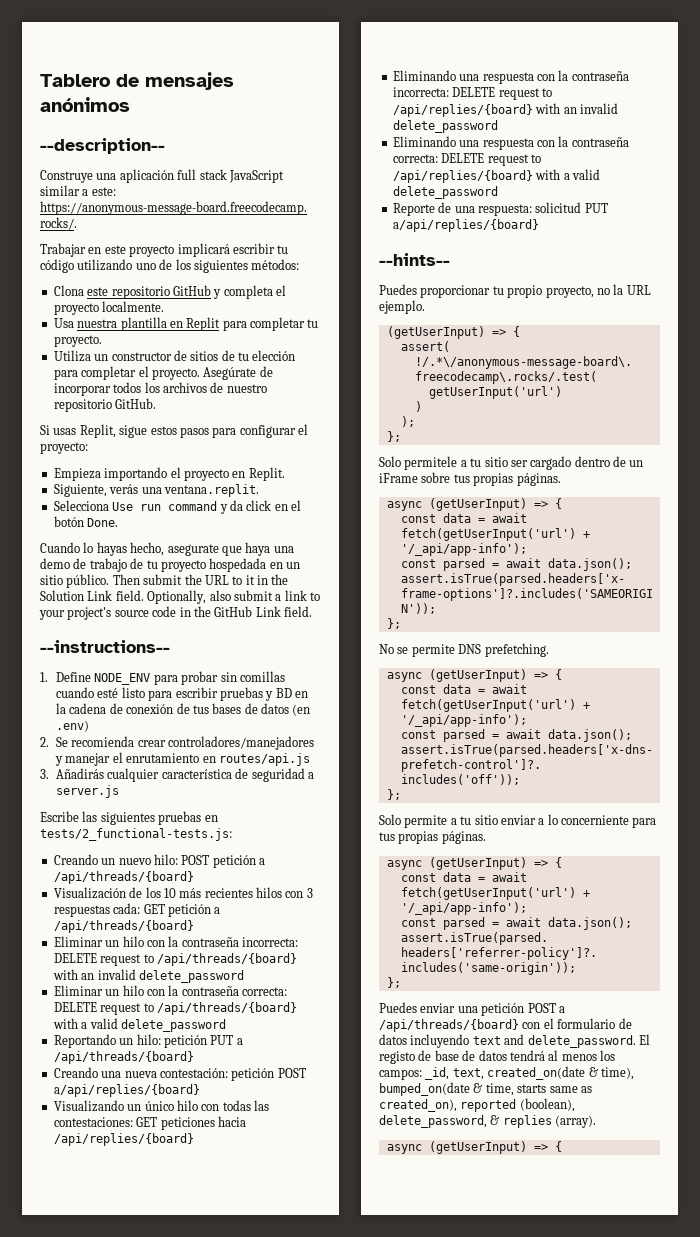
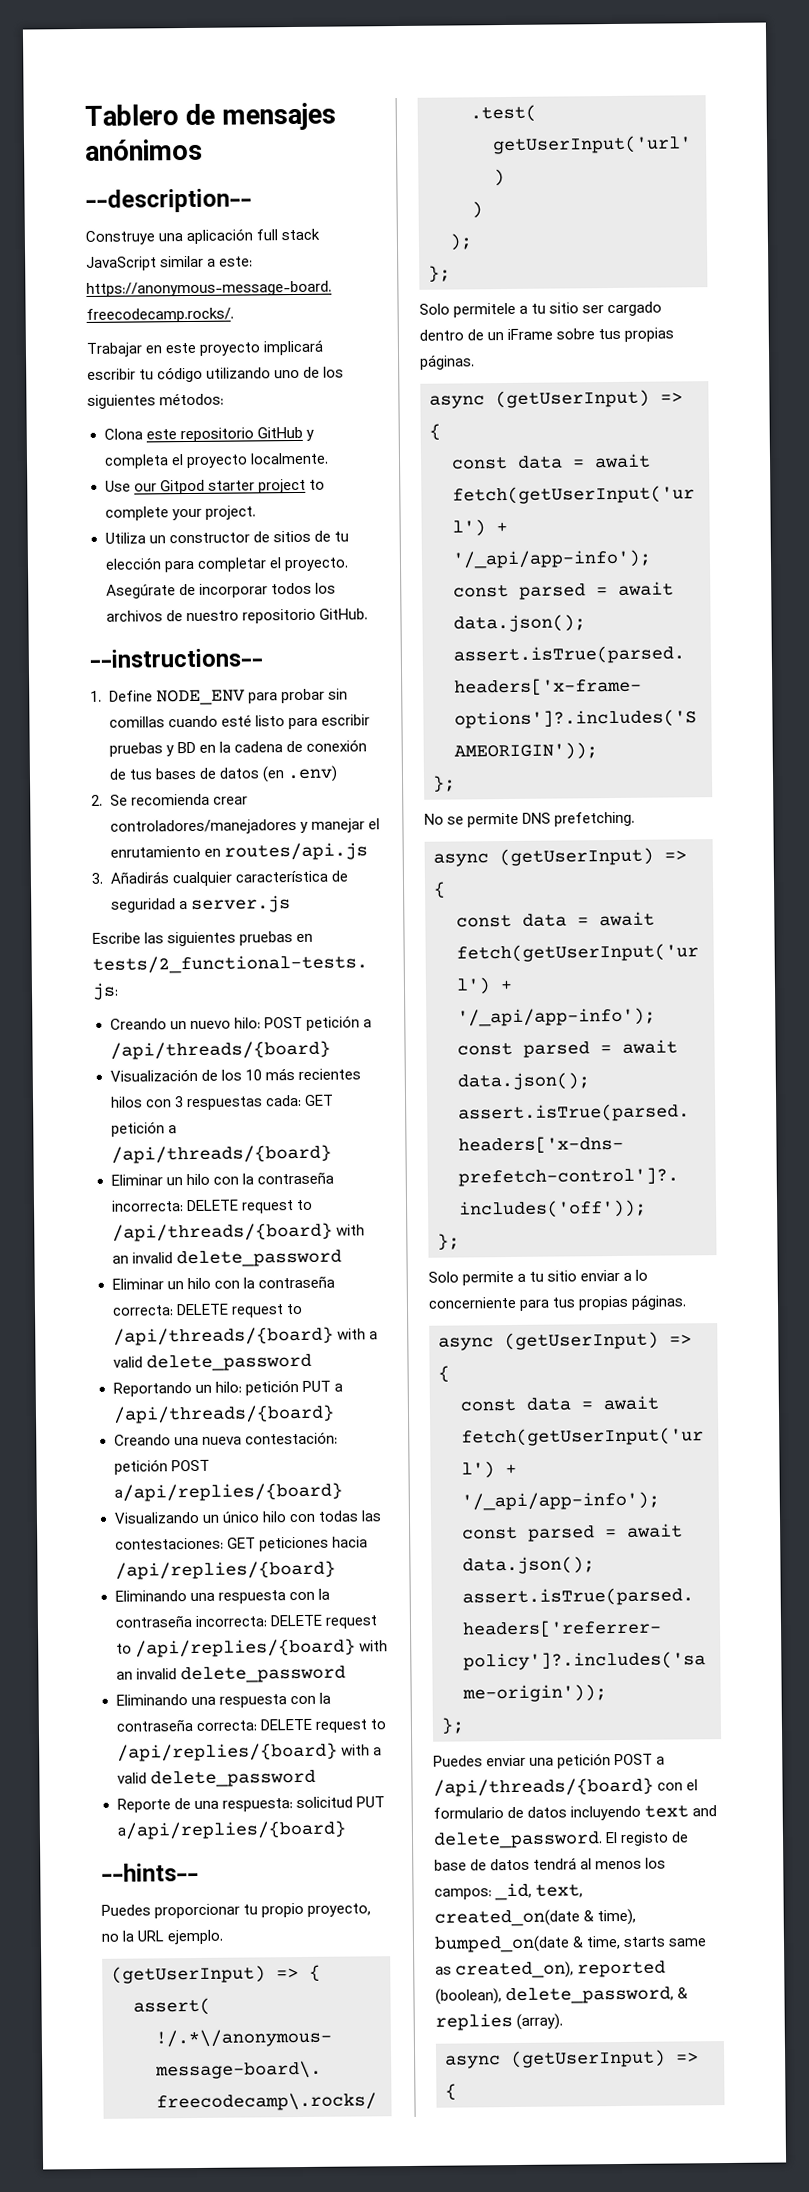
- Usa nuestra plantilla en Replit para completar tu proyecto.
+ Use our Gitpod starter project to complete your project.
- Si usas Replit, sigue estos pasos para configurar el proyecto:
- Empieza importando el proyecto en Replit.
- Siguiente, verás una ventana.replit.
- Selecciona Use run command y da click en el botón Done.
- Cuando lo hayas hecho, asegurate que haya una demo de trabajo de tu proyecto hospedada en un sitio público. Then submit the URL to it in the Solution Link field. Optionally, also submit a link to your project's source code in the GitHub Link field.

